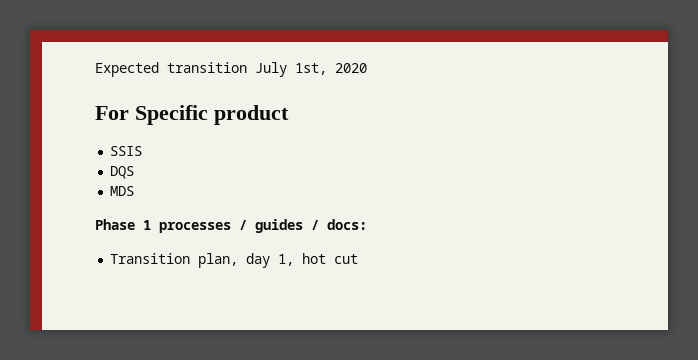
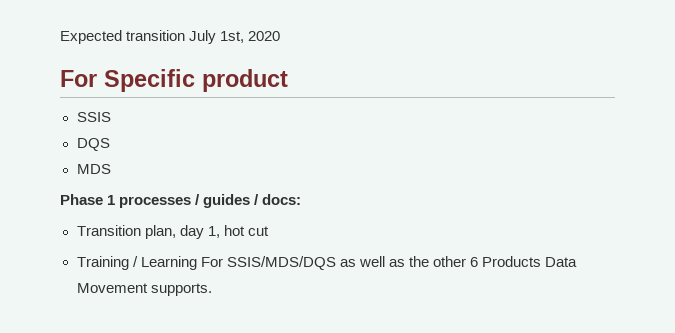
+ Training / Learning For SSIS/MDS/DQS as well as the other 6 Products Data Movement supports.

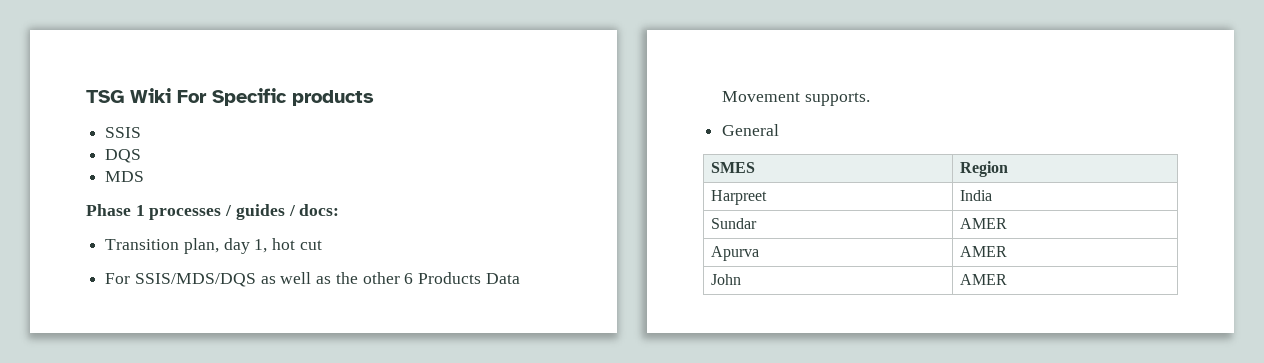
- Expected transition July 1st, 2020
- For Specific product
+ TSG Wiki For Specific products
- Training / Learning For SSIS/MDS/DQS as well as the other 6 Products Data Movement supports.
+ For SSIS/MDS/DQS as well as the other 6 Products Data Movement supports.
+ General
+ SMES | Region
+ Harpreet | India
+ Sundar | AMER
+ Apurva | AMER
+ John | AMER

